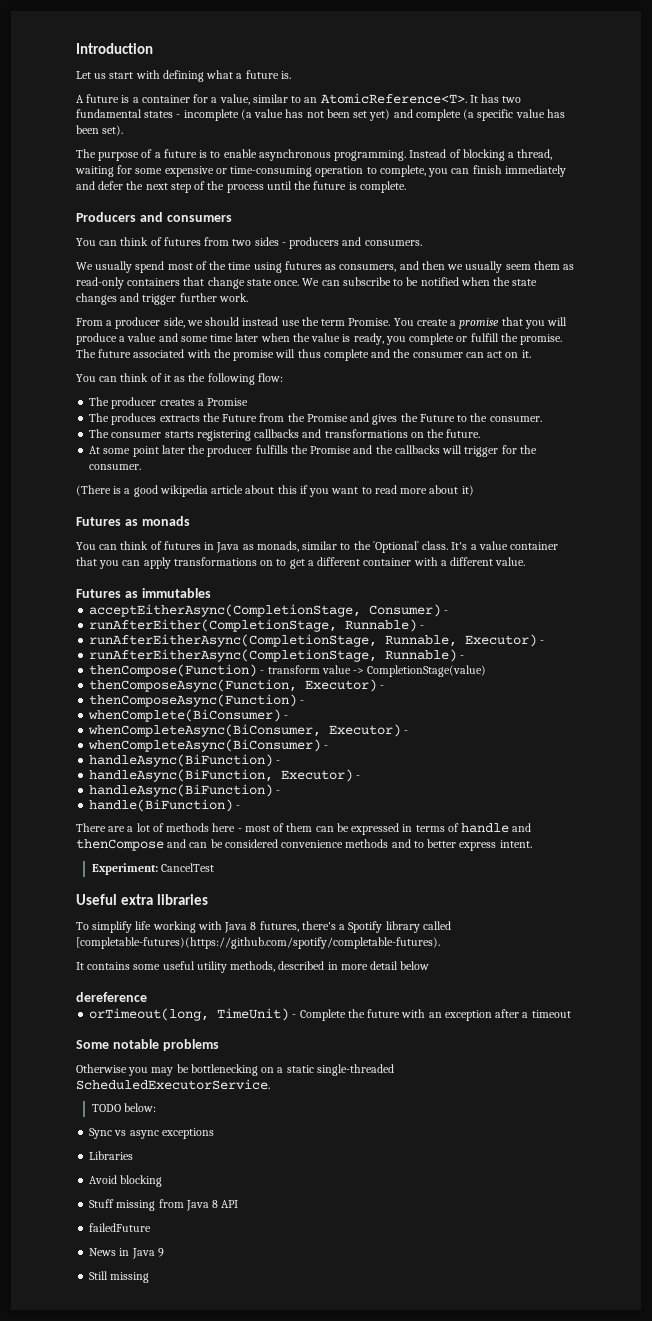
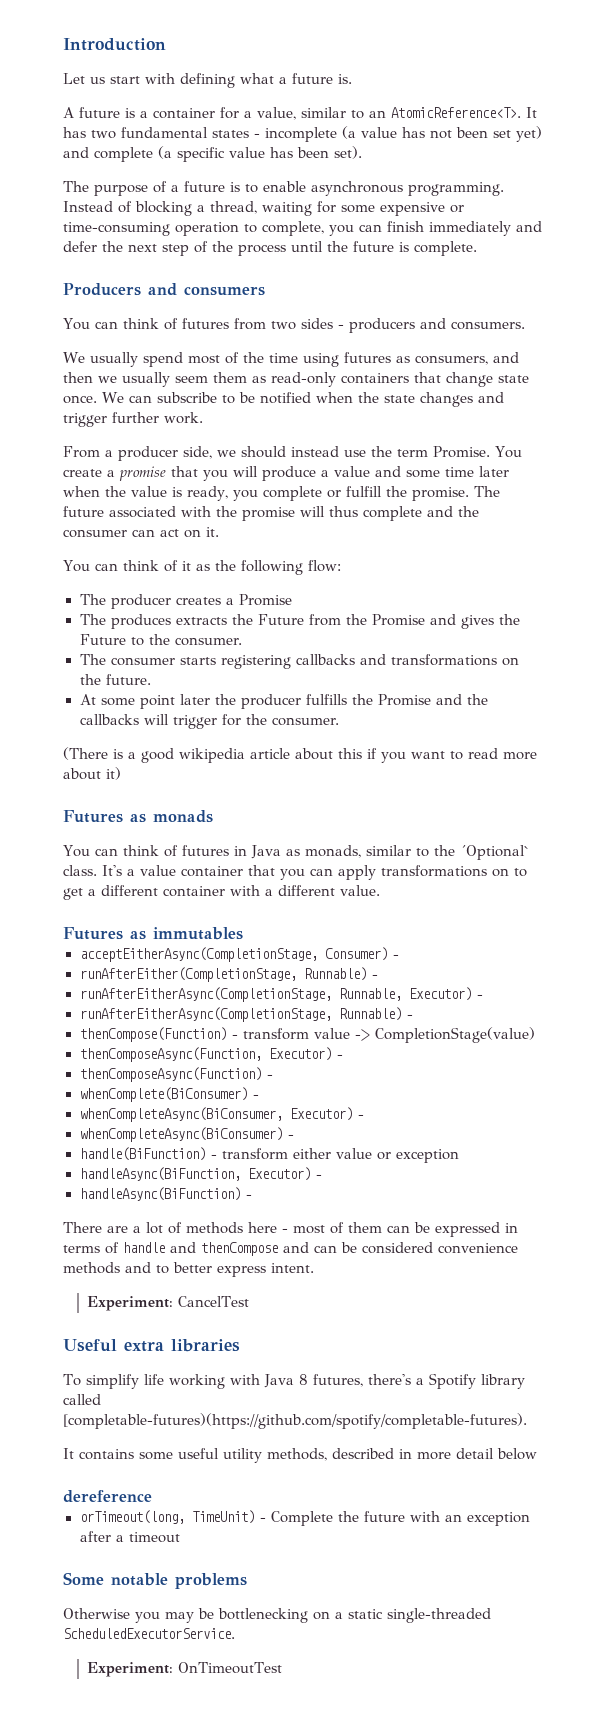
  whenCompleteAsync(BiConsumer) -
- handleAsync(BiFunction) -
+ handle(BiFunction) - transform either value or exception
- handle(BiFunction) -
- TODO below:
- Sync vs async exceptions
- Libraries
- Avoid blocking
- Stuff missing from Java 8 API
- failedFuture
- News in Java 9
- Still missing
+ Experiment: OnTimeoutTest

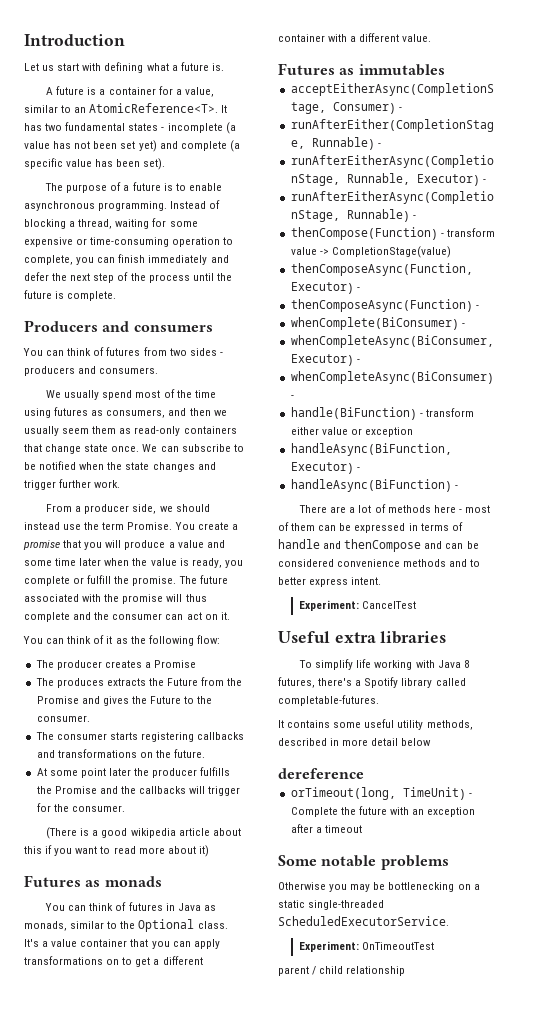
- You can think of futures in Java as monads, similar to the ´Optional` class.
+ You can think of futures in Java as monads, similar to the Optional class.
- To simplify life working with Java 8 futures, there's a Spotify library called [completable-futures)(https://github.com/spotify/completable-futures).
+ To simplify life working with Java 8 futures, there's a Spotify library called completable-futures.
+ parent / child relationship

